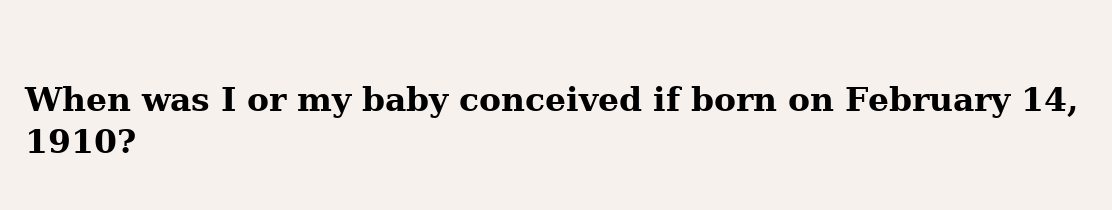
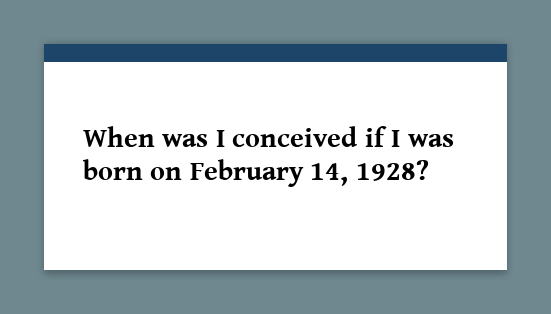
- When was I or my baby conceived if born on February 14, 1910?
+ When was I conceived if I was born on February 14, 1928?

